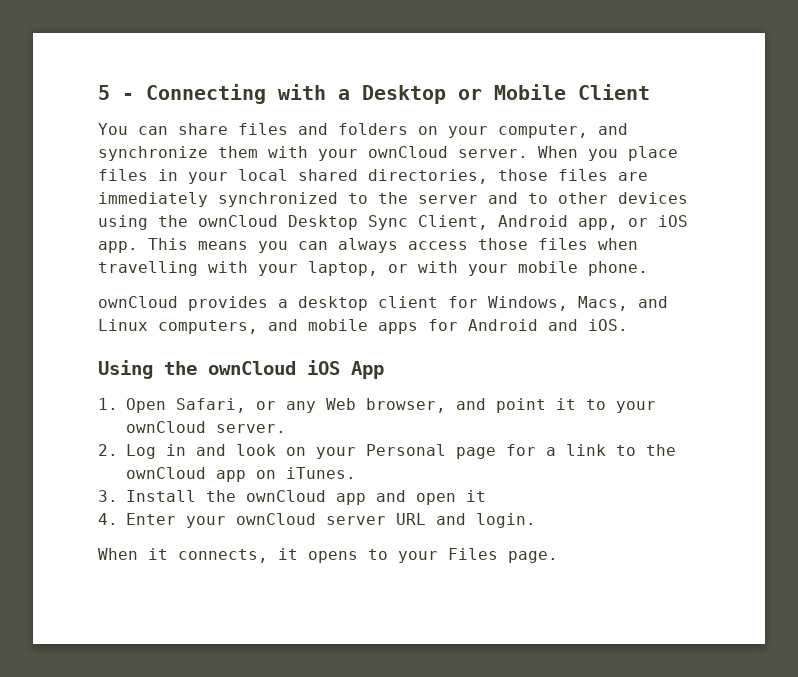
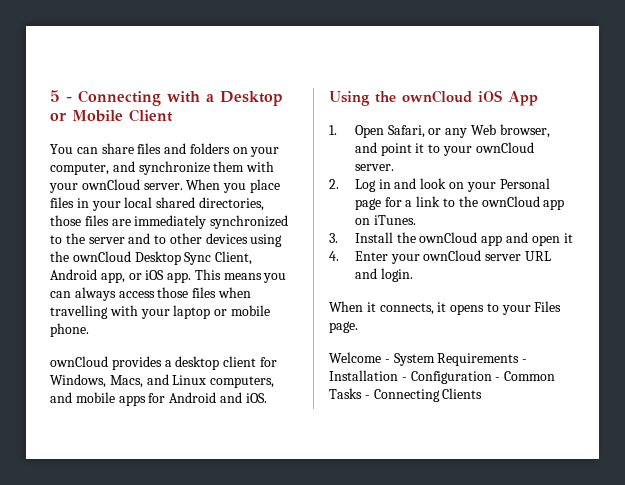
- This means you can always access those files when travelling with your laptop, or with your mobile phone.
+ This means you can always access those files when travelling with your laptop or mobile phone.
+ Welcome - System Requirements - Installation - Configuration - Common Tasks - Connecting Clients

